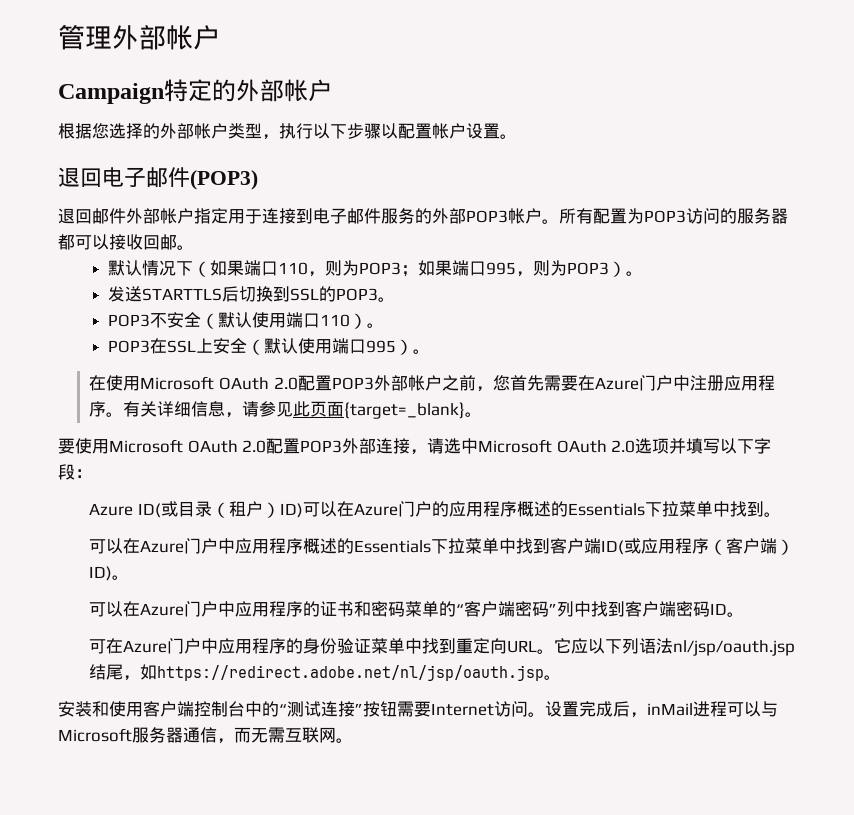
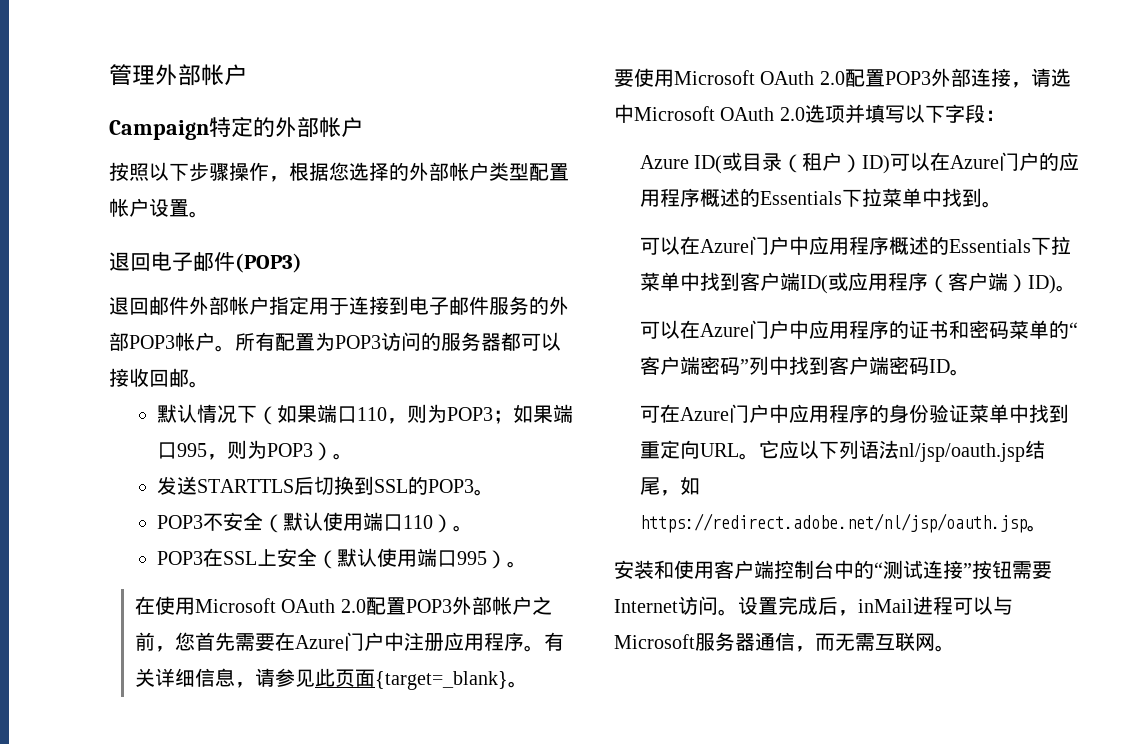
- 根据您选择的外部帐户类型，执行以下步骤以配置帐户设置。
+ 按照以下步骤操作，根据您选择的外部帐户类型配置帐户设置。

